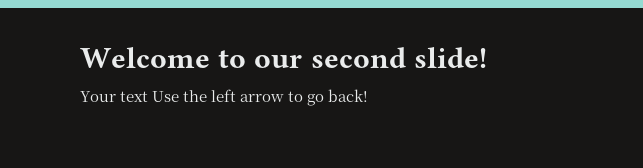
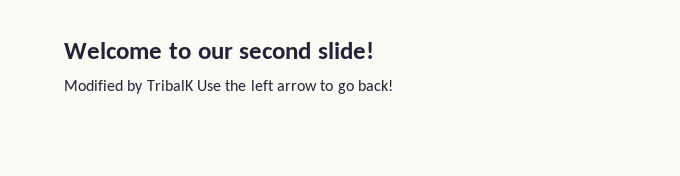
- Your text Use the left arrow to go back!
+ Modified by TribalK Use the left arrow to go back!

